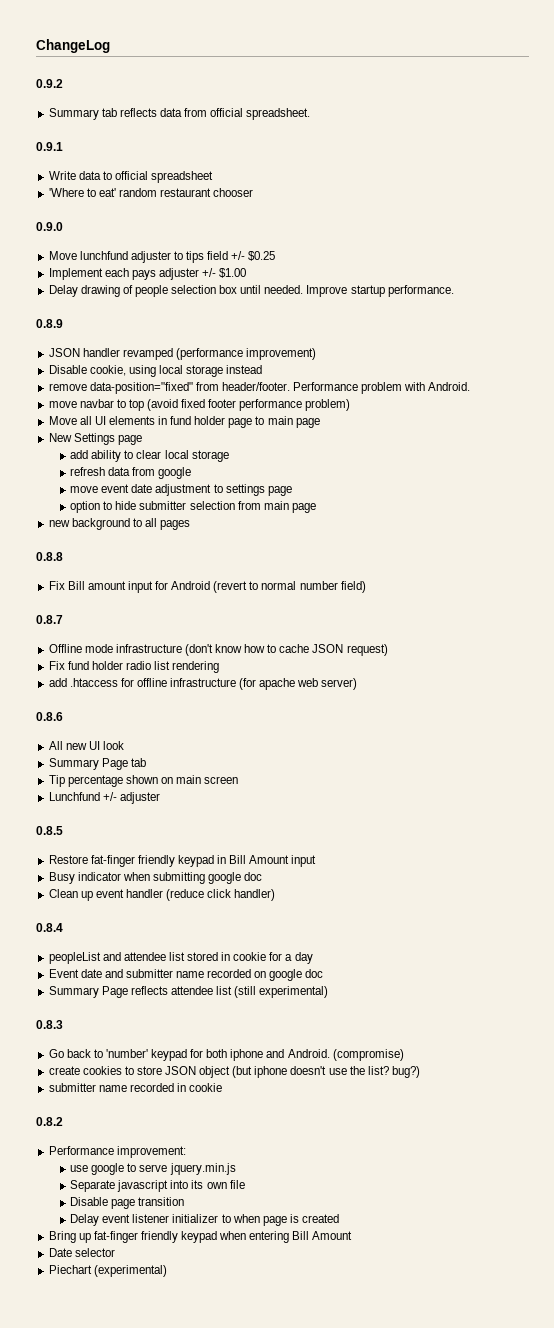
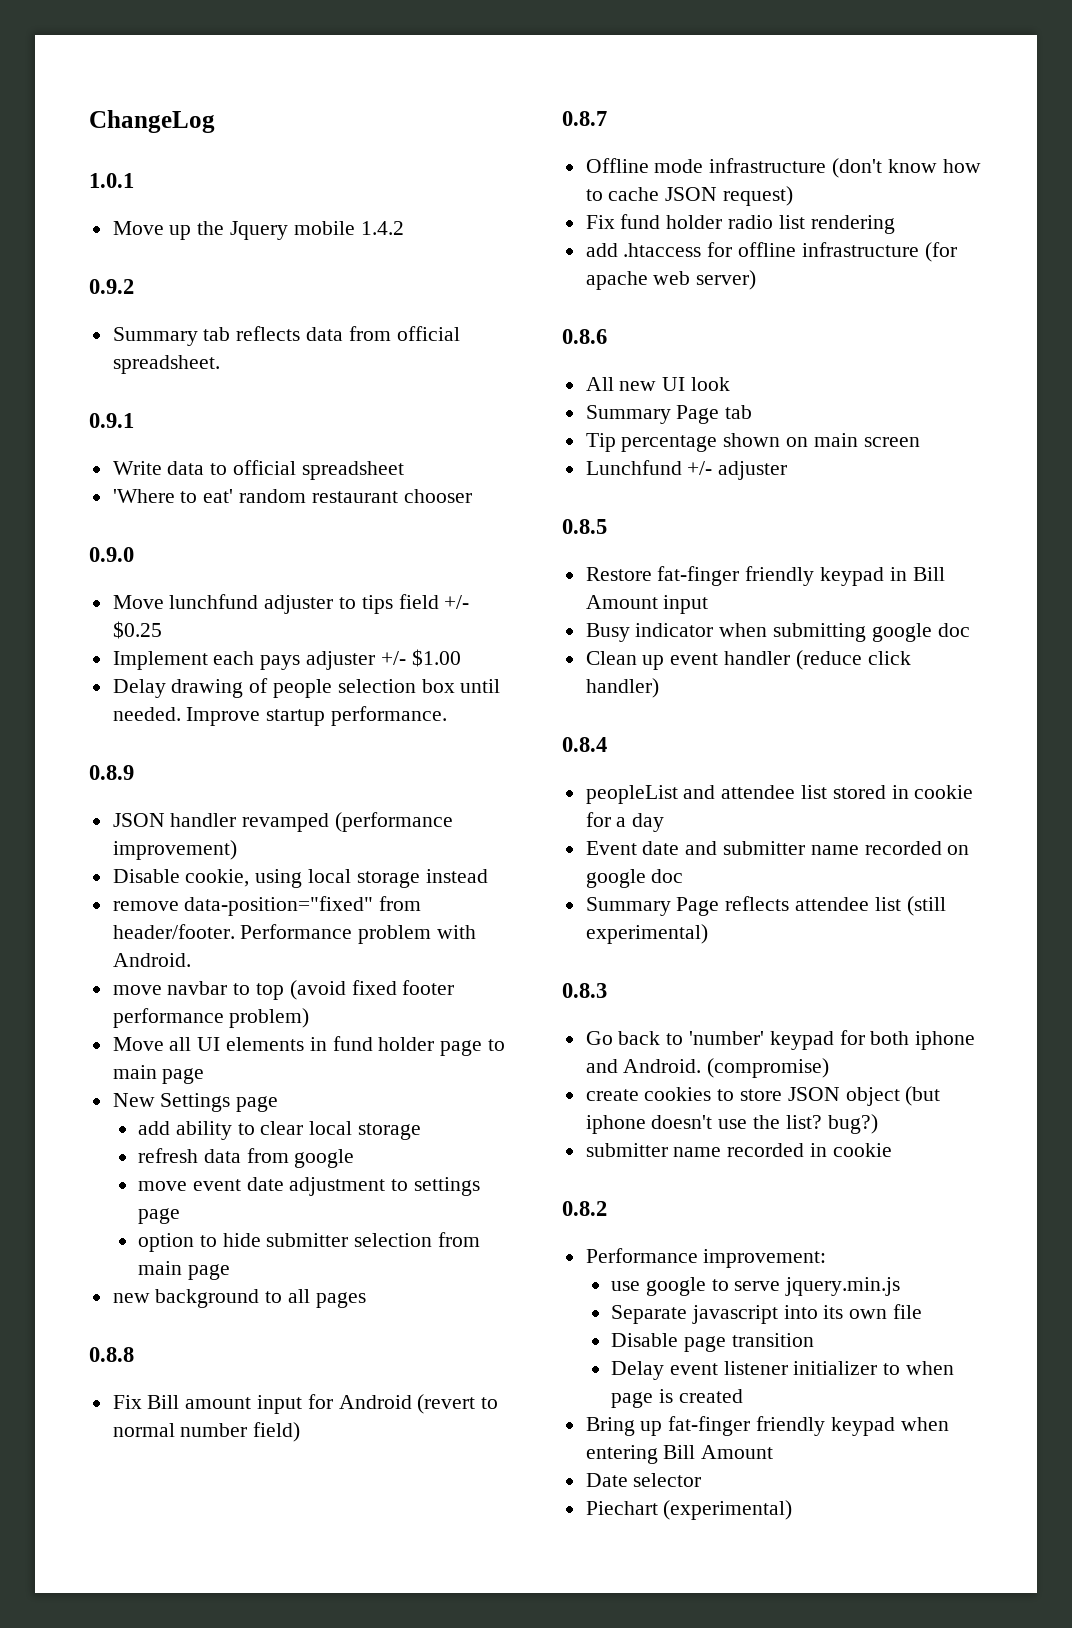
+ 1.0.1
+ Move up the Jquery mobile 1.4.2

